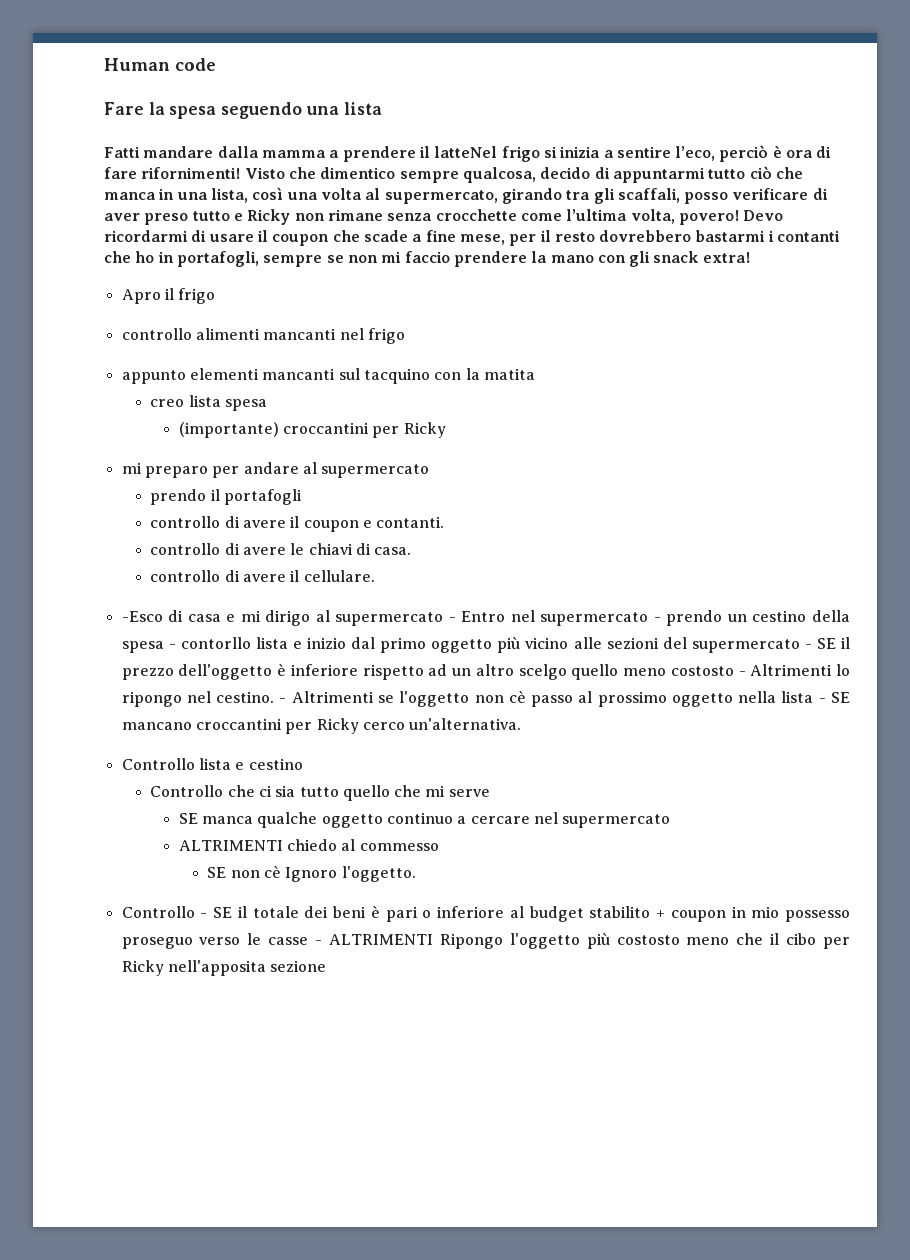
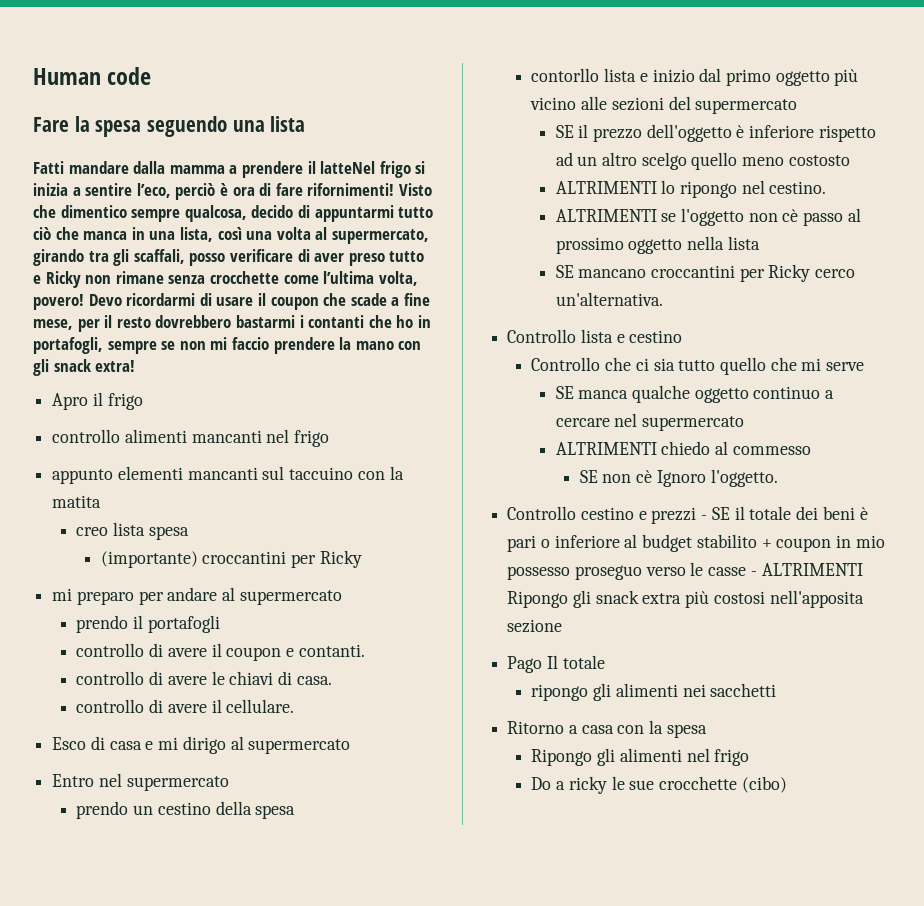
- appunto elementi mancanti sul tacquino con la matita
+ appunto elementi mancanti sul taccuino con la matita
- -Esco di casa e mi dirigo al supermercato - Entro nel supermercato - prendo un cestino della spesa - contorllo lista e inizio dal primo oggetto più vicino alle sezioni del supermercato - SE il prezzo dell'oggetto è inferiore rispetto ad un altro scelgo quello meno costosto - Altrimenti lo ripongo nel cestino. - Altrimenti se l'oggetto non cè passo al prossimo oggetto nella lista - SE mancano croccantini per Ricky cerco un'alternativa.
+ Esco di casa e mi dirigo al supermercato
+ Entro nel supermercato
+ prendo un cestino della spesa
+ contorllo lista e inizio dal primo oggetto più vicino alle sezioni del supermercato
+ SE il prezzo dell'oggetto è inferiore rispetto ad un altro scelgo quello meno costosto
+ ALTRIMENTI lo ripongo nel cestino.
+ ALTRIMENTI se l'oggetto non cè passo al prossimo oggetto nella lista
+ SE mancano croccantini per Ricky cerco un'alternativa.
- Controllo - SE il totale dei beni è pari o inferiore al budget stabilito + coupon in mio possesso proseguo verso le casse - ALTRIMENTI Ripongo l'oggetto più costosto meno che il cibo per Ricky nell'apposita sezione
+ Controllo cestino e prezzi - SE il totale dei beni è pari o inferiore al budget stabilito + coupon in mio possesso proseguo verso le casse - ALTRIMENTI Ripongo gli snack extra più costosi nell'apposita sezione
+ Pago Il totale
+ ripongo gli alimenti nei sacchetti
+ Ritorno a casa con la spesa
+ Ripongo gli alimenti nel frigo
+ Do a ricky le sue crocchette (cibo)

